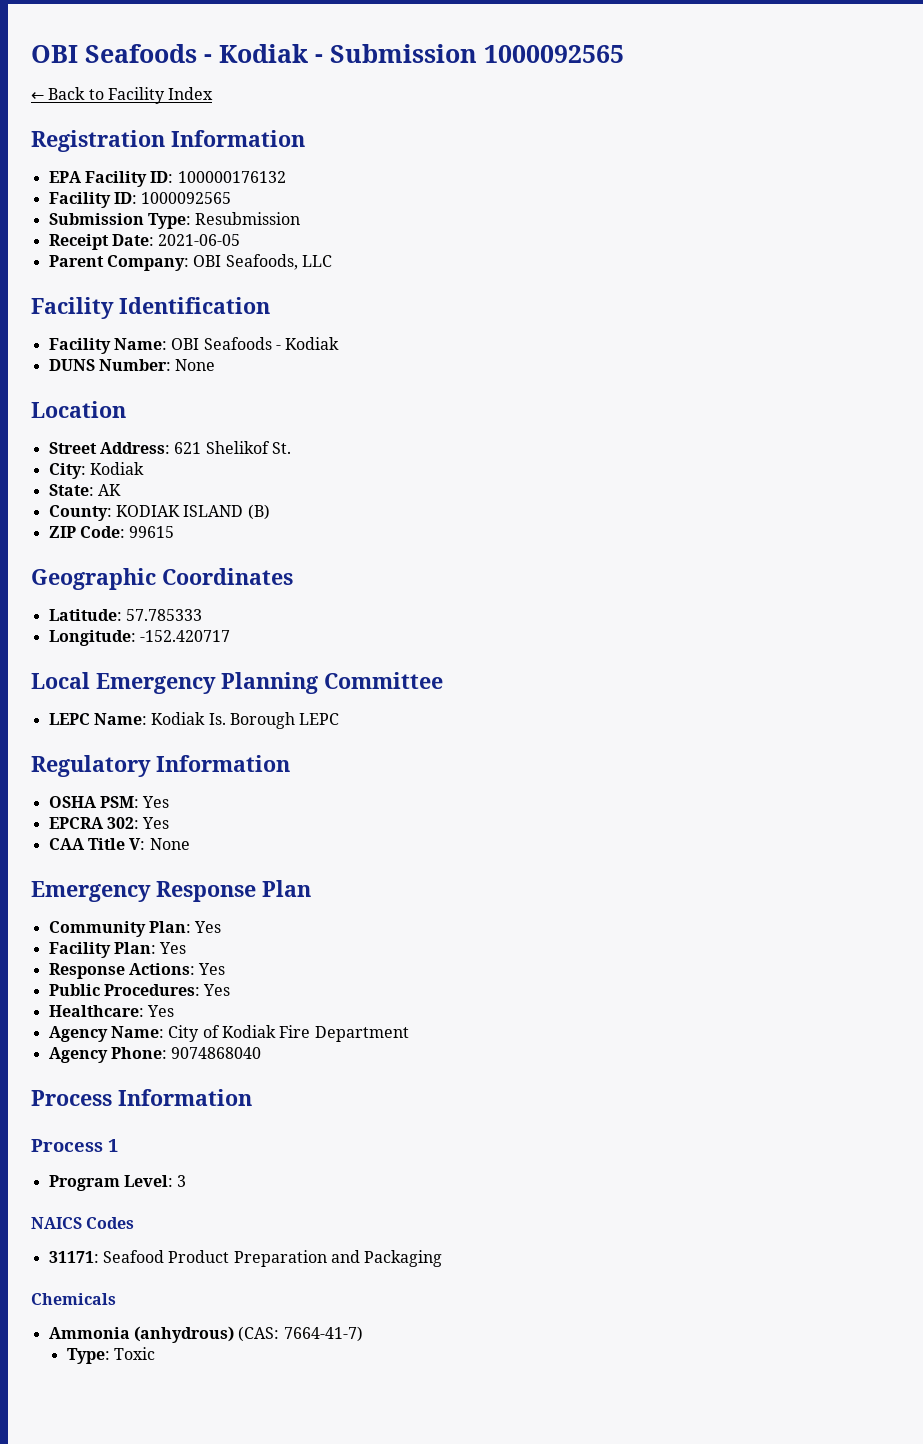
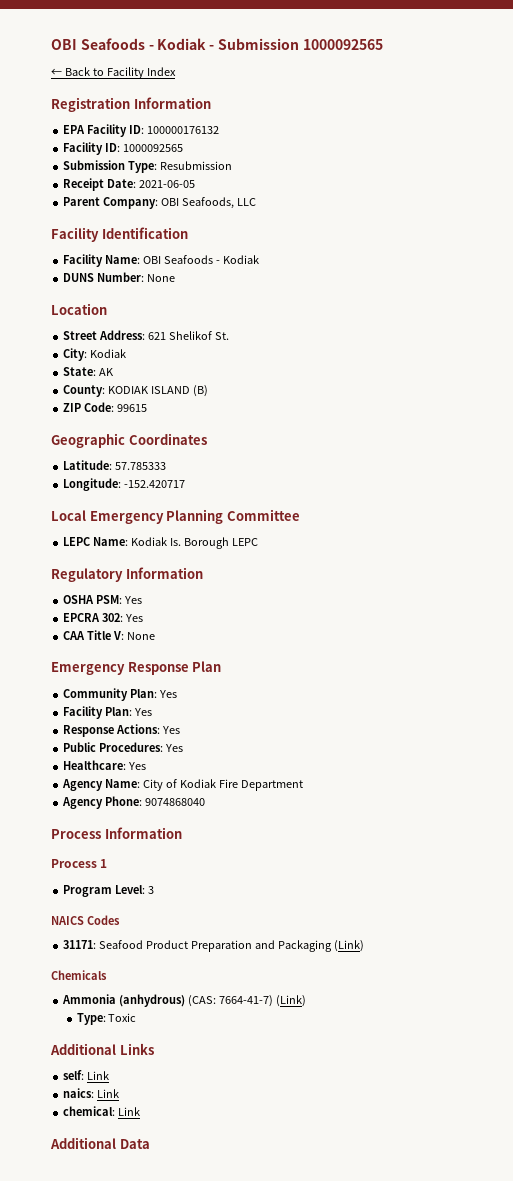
- 31171: Seafood Product Preparation and Packaging
+ 31171: Seafood Product Preparation and Packaging (Link)
- Ammonia (anhydrous) (CAS: 7664-41-7)
+ Ammonia (anhydrous) (CAS: 7664-41-7) (Link)
+ Additional Links
+ self: Link
+ naics: Link
+ chemical: Link
+ Additional Data

